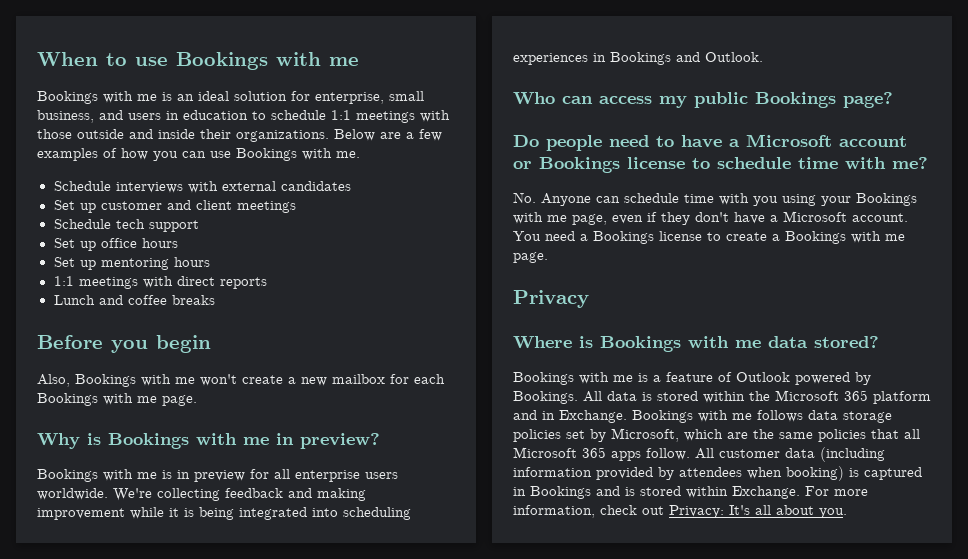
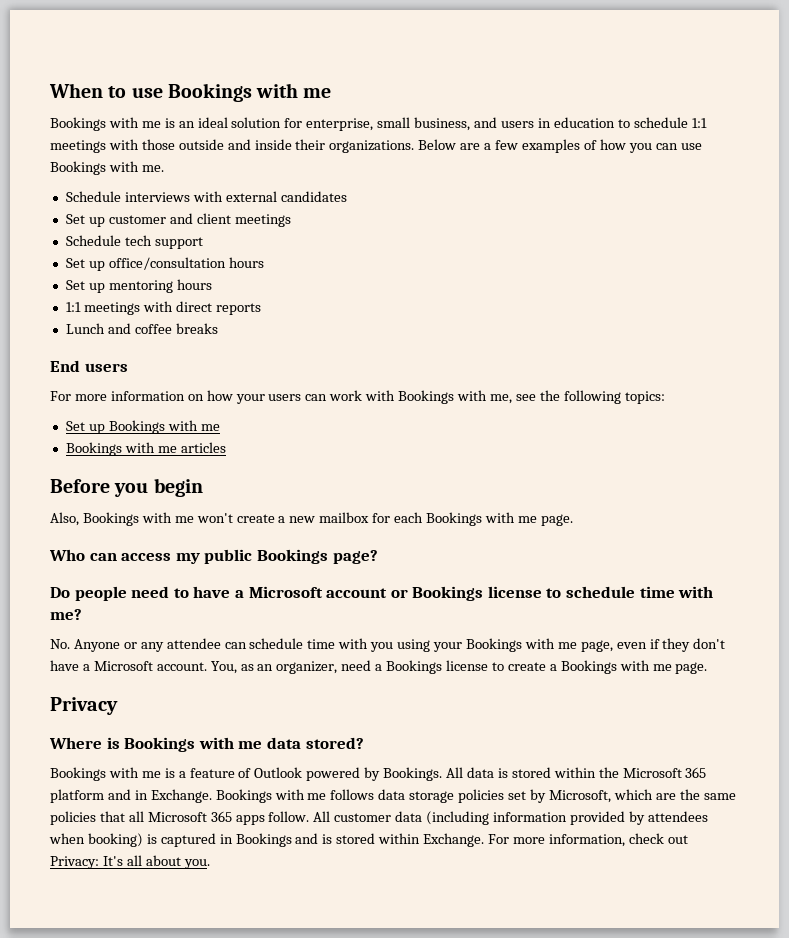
- Set up office hours
+ Set up office/consultation hours
+ End users
+ For more information on how your users can work with Bookings with me, see the following topics:
+ Set up Bookings with me
+ Bookings with me articles
- Why is Bookings with me in preview?
- Bookings with me is in preview for all enterprise users worldwide. We're collecting feedback and making improvement while it is being integrated into scheduling experiences in Bookings and Outlook.
- No. Anyone can schedule time with you using your Bookings with me page, even if they don't have a Microsoft account.
+ No. Anyone or any attendee can schedule time with you using your Bookings with me page, even if they don't have a Microsoft account.
- You need a Bookings license to create a Bookings with me page.
+ You, as an organizer, need a Bookings license to create a Bookings with me page.

